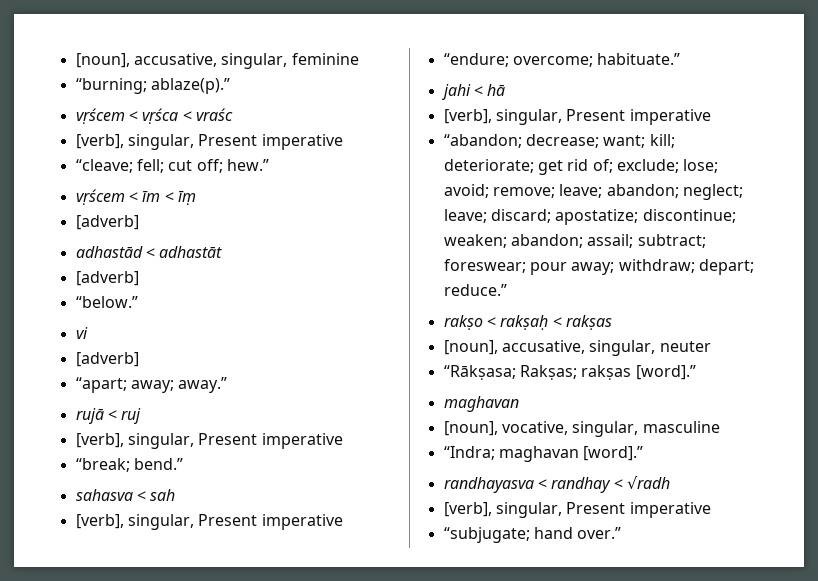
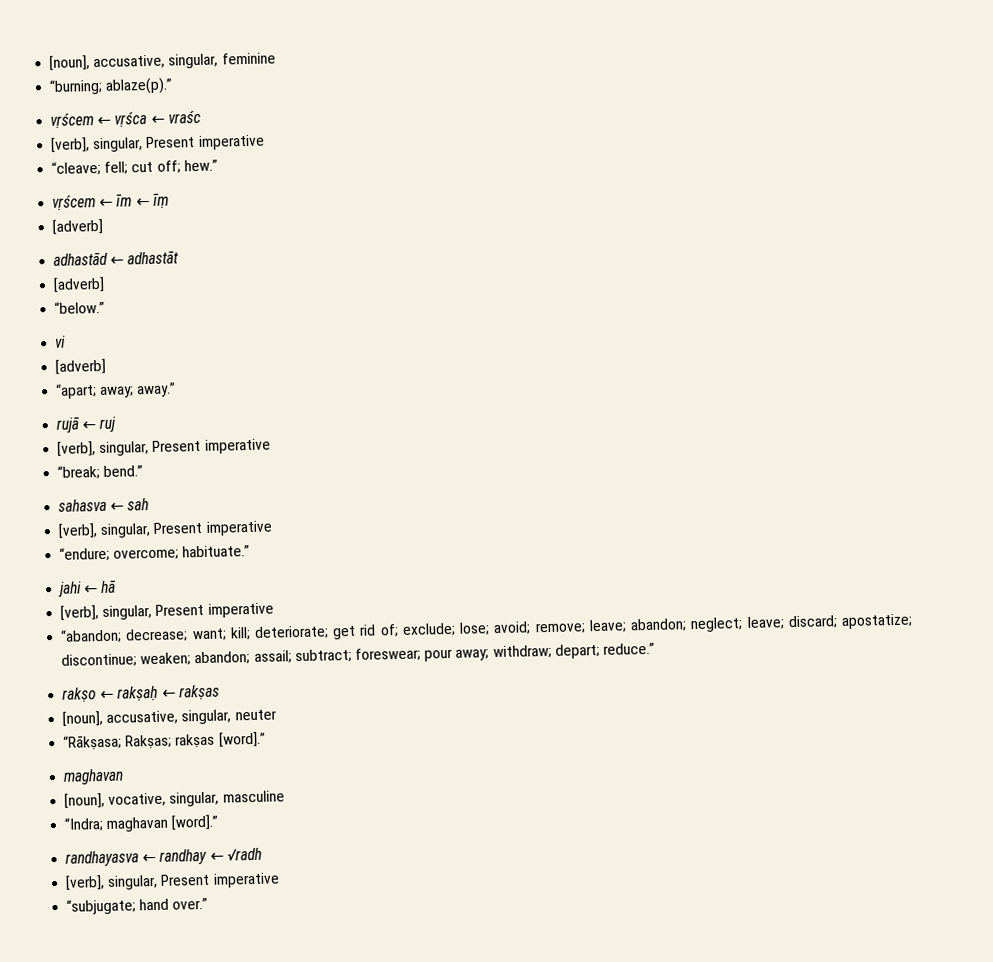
- vṛścem < vṛśca < vraśc
+ vṛścem ← vṛśca ← vraśc
- vṛścem < īm < īṃ
+ vṛścem ← īm ← īṃ
- adhastād < adhastāt
+ adhastād ← adhastāt
- rujā < ruj
+ rujā ← ruj
- sahasva < sah
+ sahasva ← sah
- jahi < hā
+ jahi ← hā
- rakṣo < rakṣaḥ < rakṣas
+ rakṣo ← rakṣaḥ ← rakṣas
- randhayasva < randhay < √radh
+ randhayasva ← randhay ← √radh

